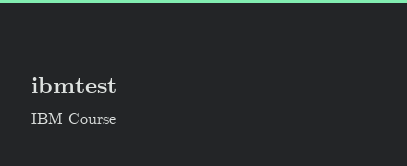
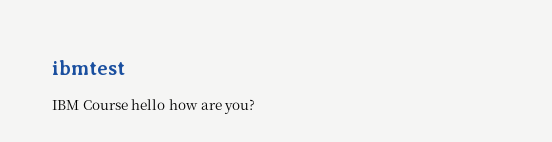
- IBM Course
+ IBM Course hello how are you?

